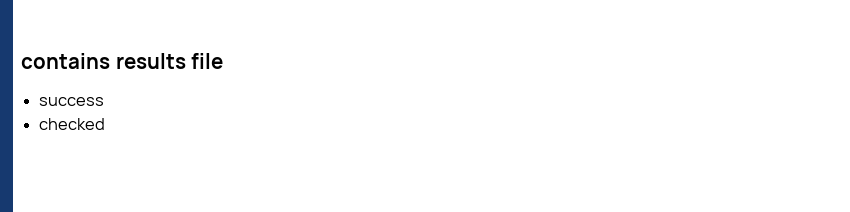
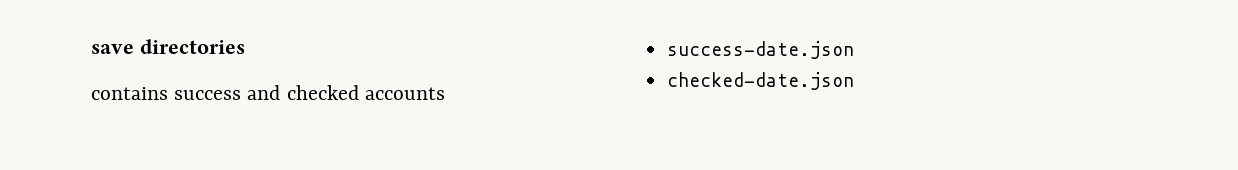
- contains results file
- success
- checked
+ save directories
+ contains success and checked accounts
+ success-date.json
+ checked-date.json

